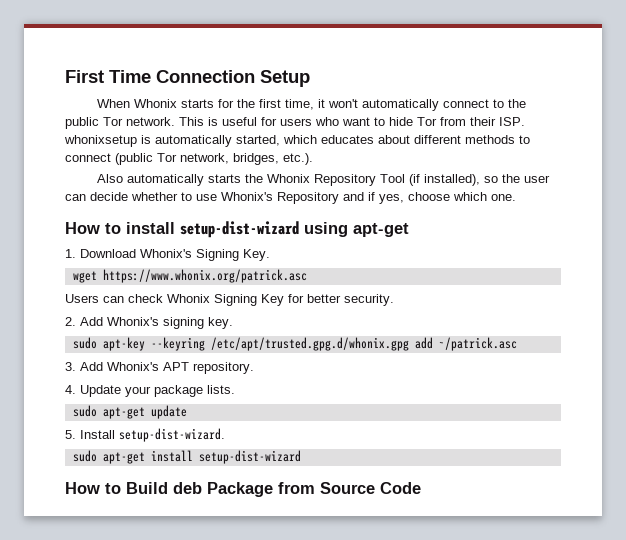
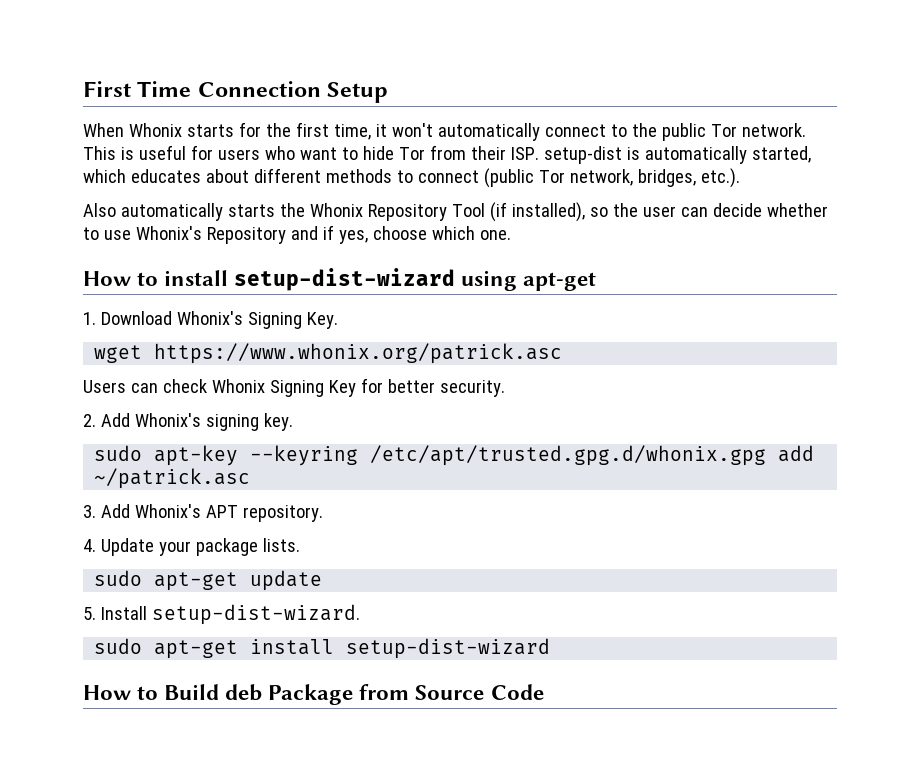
- This is useful for users who want to hide Tor from their ISP. whonixsetup is automatically started, which educates about different methods to connect (public Tor network, bridges, etc.).
+ This is useful for users who want to hide Tor from their ISP. setup-dist is automatically started, which educates about different methods to connect (public Tor network, bridges, etc.).

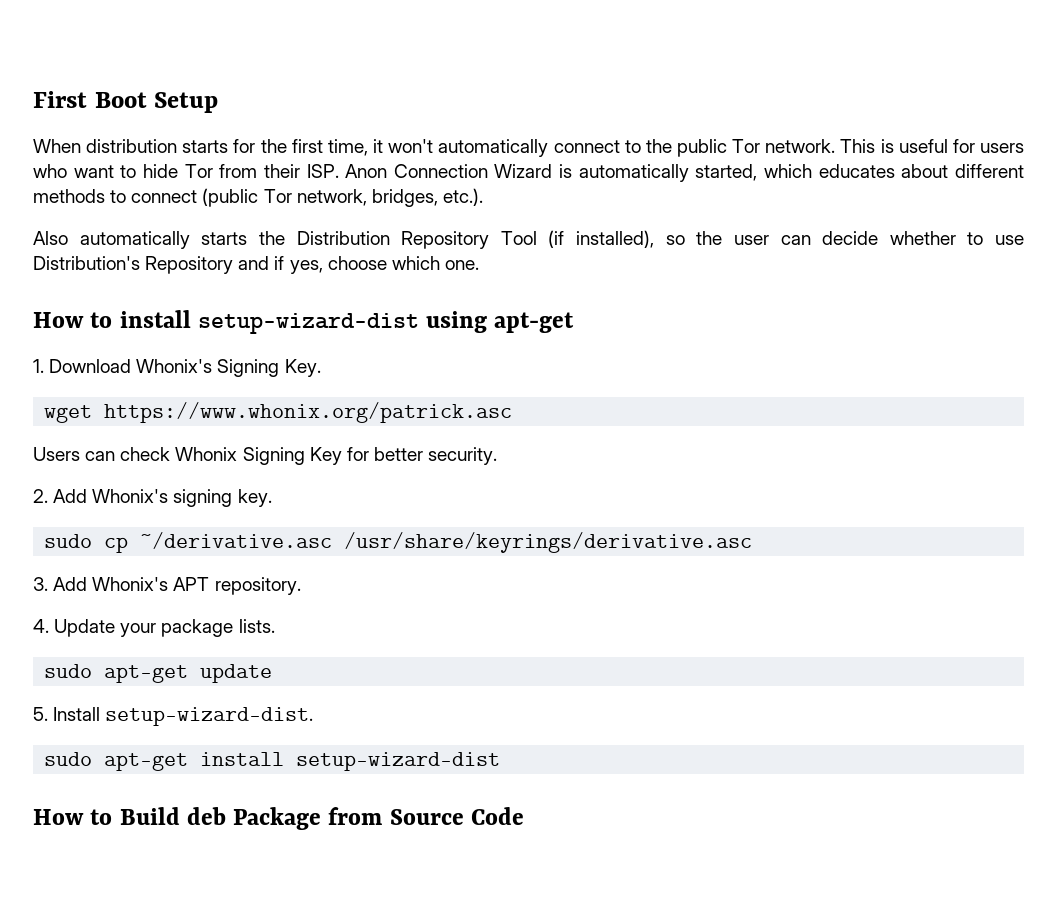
- First Time Connection Setup
+ First Boot Setup
- When Whonix starts for the first time, it won't automatically connect to the public Tor network.
+ When distribution starts for the first time, it won't automatically connect to the public Tor network.
- This is useful for users who want to hide Tor from their ISP. setup-dist is automatically started, which educates about different methods to connect (public Tor network, bridges, etc.).
+ This is useful for users who want to hide Tor from their ISP. Anon Connection Wizard is automatically started, which educates about different methods to connect (public Tor network, bridges, etc.).
- Also automatically starts the Whonix Repository Tool (if installed), so the user can decide whether to use Whonix's Repository and if yes, choose which one.
+ Also automatically starts the Distribution Repository Tool (if installed), so the user can decide whether to use Distribution's Repository and if yes, choose which one.
- How to install setup-dist-wizard using apt-get
+ How to install setup-wizard-dist using apt-get
- sudo apt-key --keyring /etc/apt/trusted.gpg.d/whonix.gpg add ~/patrick.asc
+ sudo cp ~/derivative.asc /usr/share/keyrings/derivative.asc
- 5. Install setup-dist-wizard.
+ 5. Install setup-wizard-dist.
- sudo apt-get install setup-dist-wizard
+ sudo apt-get install setup-wizard-dist

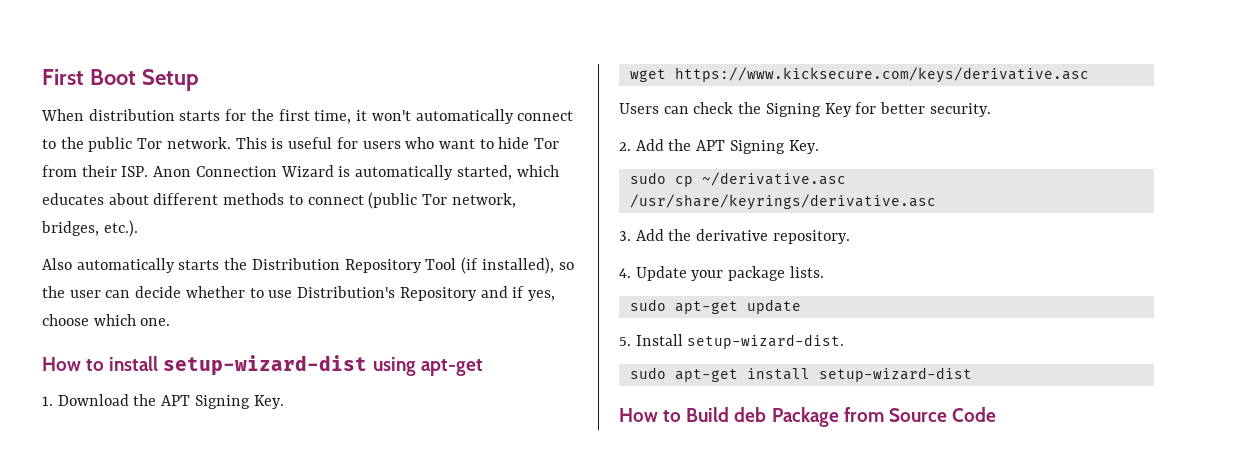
- 1. Download Whonix's Signing Key.
+ 1. Download the APT Signing Key.
- wget https://www.whonix.org/patrick.asc
+ wget https://www.kicksecure.com/keys/derivative.asc
- Users can check Whonix Signing Key for better security.
+ Users can check the Signing Key for better security.
- 2. Add Whonix's signing key.
+ 2. Add the APT Signing Key.
- 3. Add Whonix's APT repository.
+ 3. Add the derivative repository.

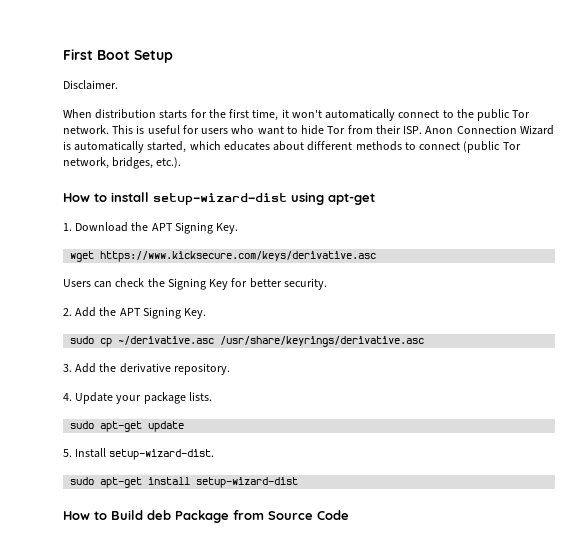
+ Disclaimer.
- Also automatically starts the Distribution Repository Tool (if installed), so the user can decide whether to use Distribution's Repository and if yes, choose which one.

